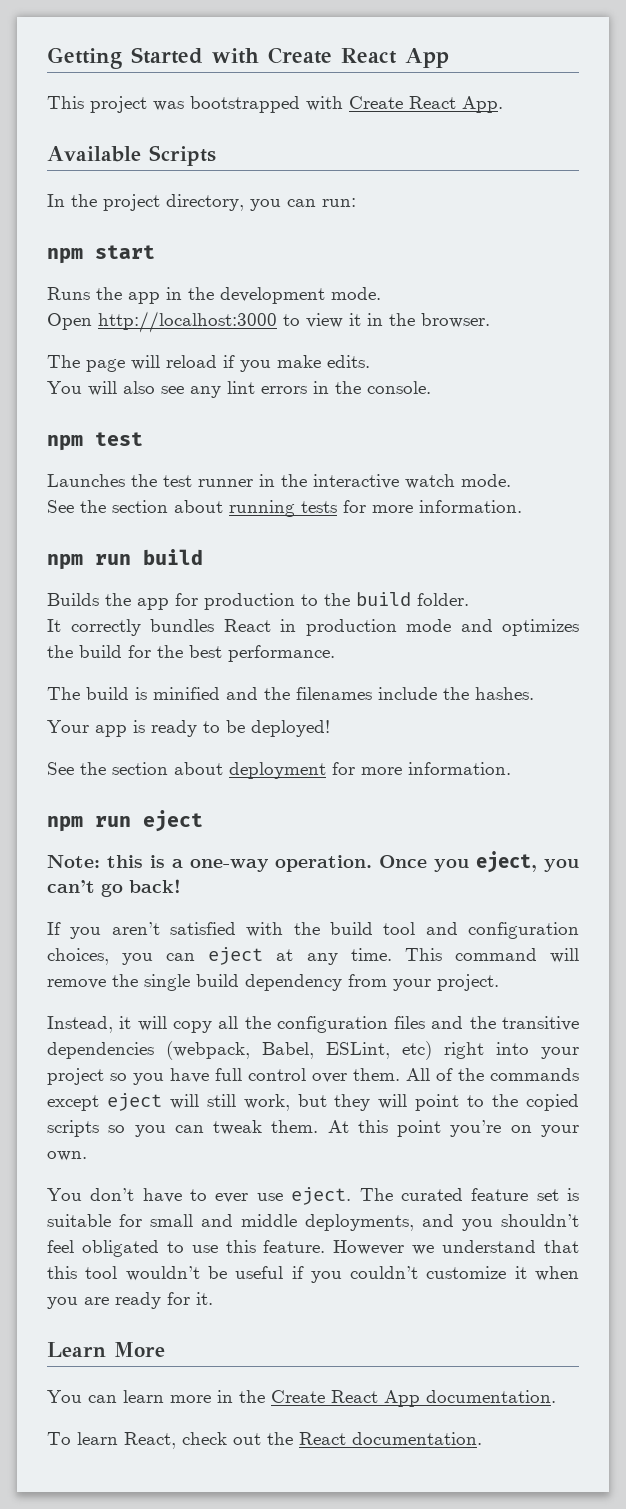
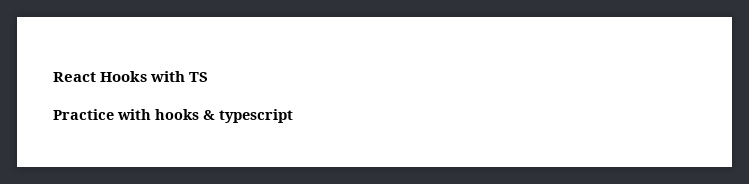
- Getting Started with Create React App
- This project was bootstrapped with Create React App.
- Available Scripts
- In the project directory, you can run:
- npm start
- Runs the app in the development mode.
- Open http://localhost:3000 to view it in the browser.
- The page will reload if you make edits.
- You will also see any lint errors in the console.
- npm test
- Launches the test runner in the interactive watch mode.
- See the section about running tests for more information.
- npm run build
- Builds the app for production to the build folder.
- It correctly bundles React in production mode and optimizes the build for the best performance.
- The build is minified and the filenames include the hashes.
- Your app is ready to be deployed!
- See the section about deployment for more information.
- npm run eject
- Note: this is a one-way operation. Once you eject, you can’t go back!
- If you aren’t satisfied with the build tool and configuration choices, you can eject at any time. This command will remove the single build dependency from your project.
- Instead, it will copy all the configuration files and the transitive dependencies (webpack, Babel, ESLint, etc) right into your project so you have full control over them. All of the commands except eject will still work, but they will point to the copied scripts so you can tweak them. At this point you’re on your own.
- You don’t have to ever use eject. The curated feature set is suitable for small and middle deployments, and you shouldn’t feel obligated to use this feature. However we understand that this tool wouldn’t be useful if you couldn’t customize it when you are ready for it.
- Learn More
- You can learn more in the Create React App documentation.
- To learn React, check out the React documentation.
+ React Hooks with TS
+ Practice with hooks & typescript

